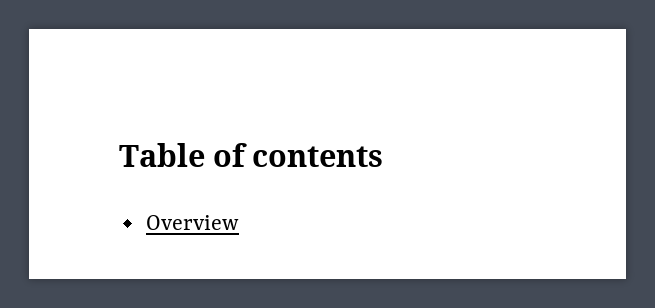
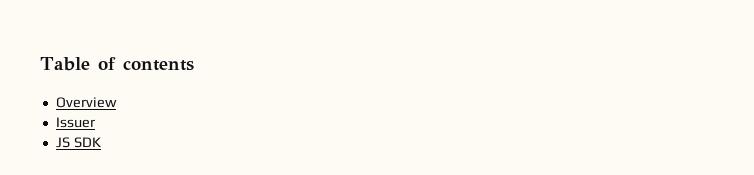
+ Issuer
+ JS SDK

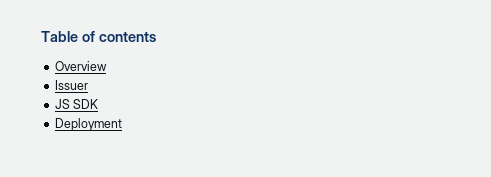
+ Deployment

